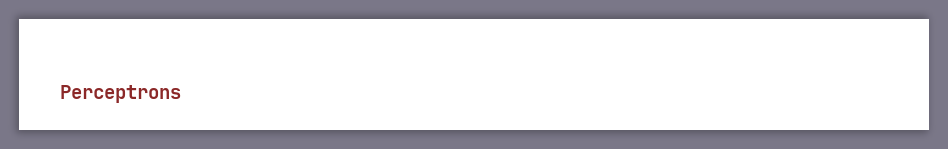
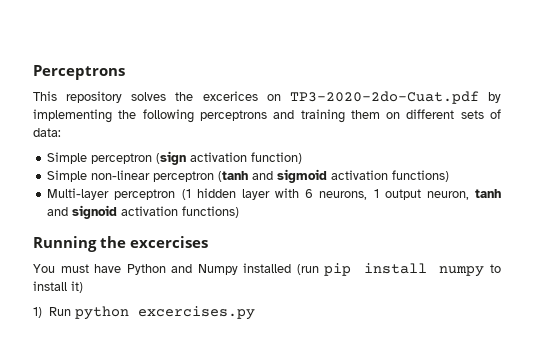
+ This repository solves the excerices on TP3-2020-2do-Cuat.pdf by implementing the following perceptrons and training them on different sets of data:
+ Simple perceptron (sign activation function)
+ Simple non-linear perceptron (tanh and sigmoid activation functions)
+ Multi-layer perceptron (1 hidden layer with 6 neurons, 1 output neuron, tanh and signoid activation functions)
+ Running the excercises
+ You must have Python and Numpy installed (run pip install numpy to install it)
+ 1) Run python excercises.py

